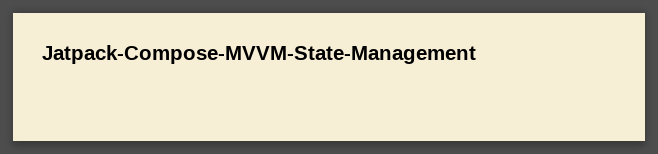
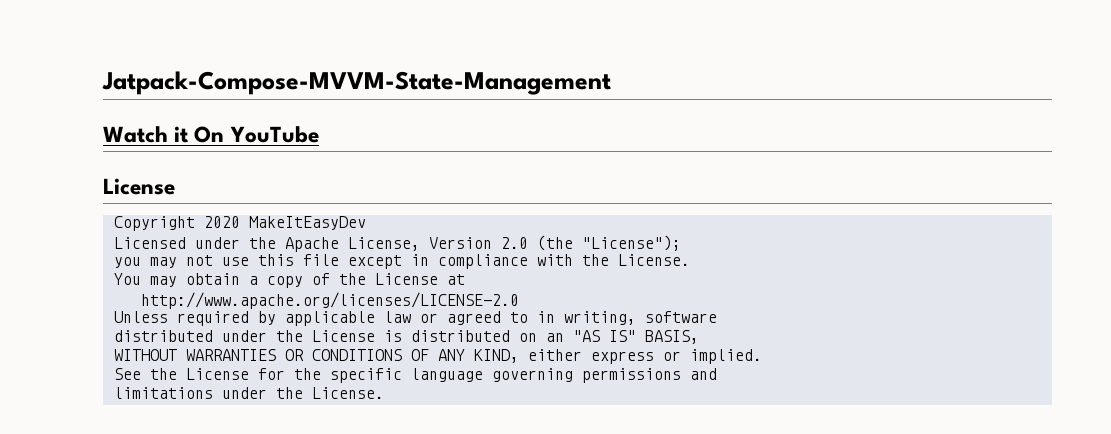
+ Watch it On YouTube
+ License
+ Copyright 2020 MakeItEasyDev
+ Licensed under the Apache License, Version 2.0 (the "License");
+ you may not use this file except in compliance with the License.
+ You may obtain a copy of the License at
+ http://www.apache.org/licenses/LICENSE-2.0
+ Unless required by applicable law or agreed to in writing, software
+ distributed under the License is distributed on an "AS IS" BASIS,
+ WITHOUT WARRANTIES OR CONDITIONS OF ANY KIND, either express or implied.
+ See the License for the specific language governing permissions and
+ limitations under the License.

